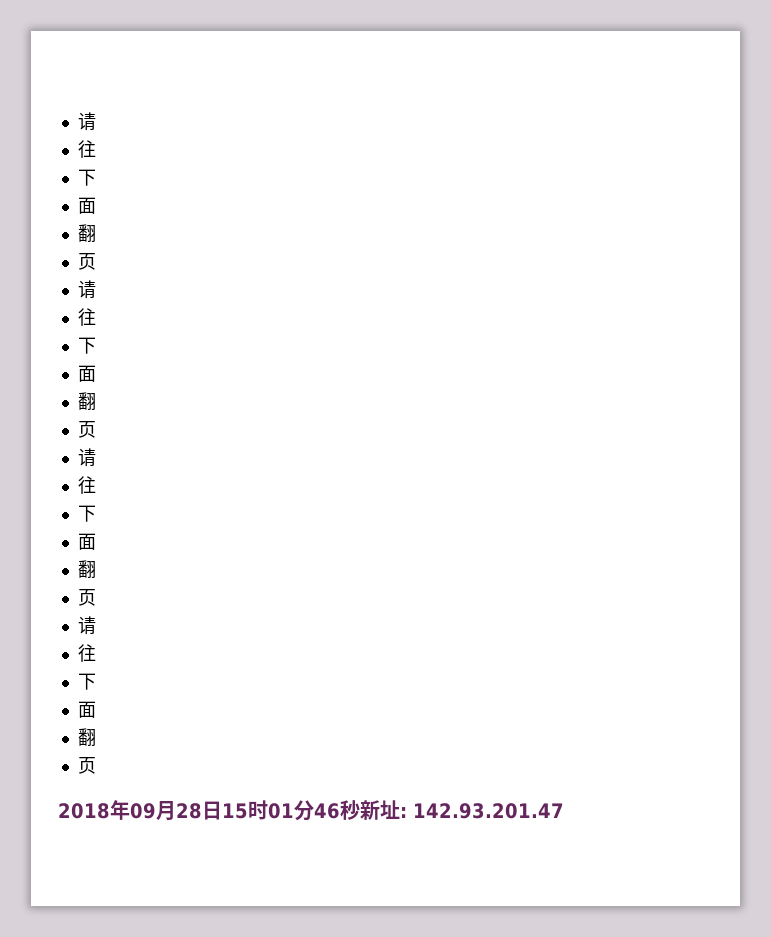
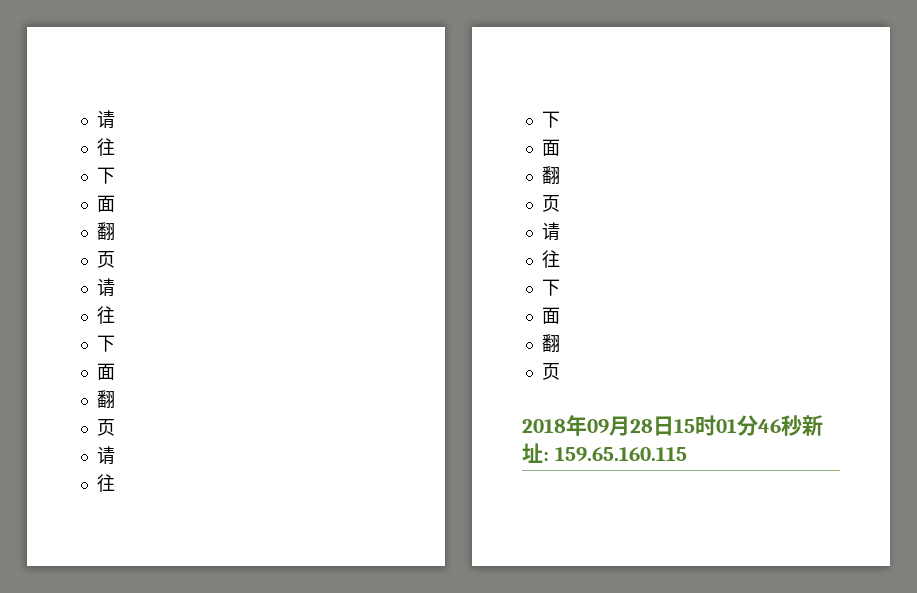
- 2018年09月28日15时01分46秒新址: 142.93.201.47
+ 2018年09月28日15时01分46秒新址: 159.65.160.115

